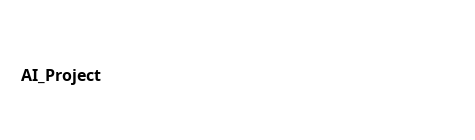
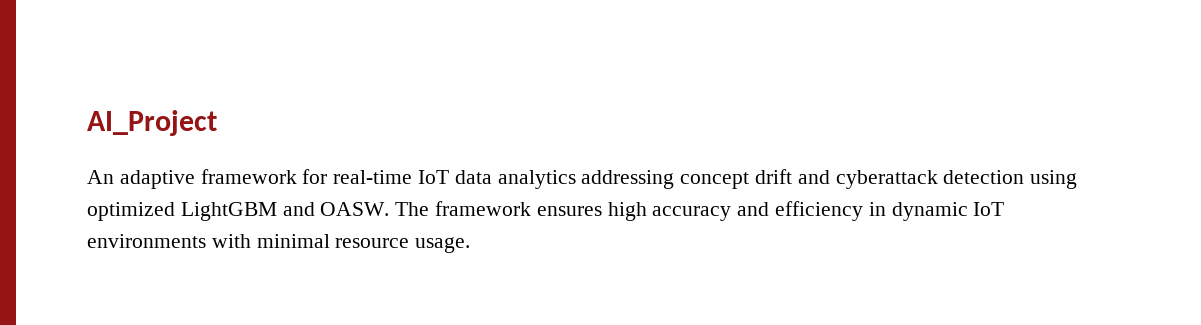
+ An adaptive framework for real-time IoT data analytics addressing concept drift and cyberattack detection using optimized LightGBM and OASW. The framework ensures high accuracy and efficiency in dynamic IoT environments with minimal resource usage.

